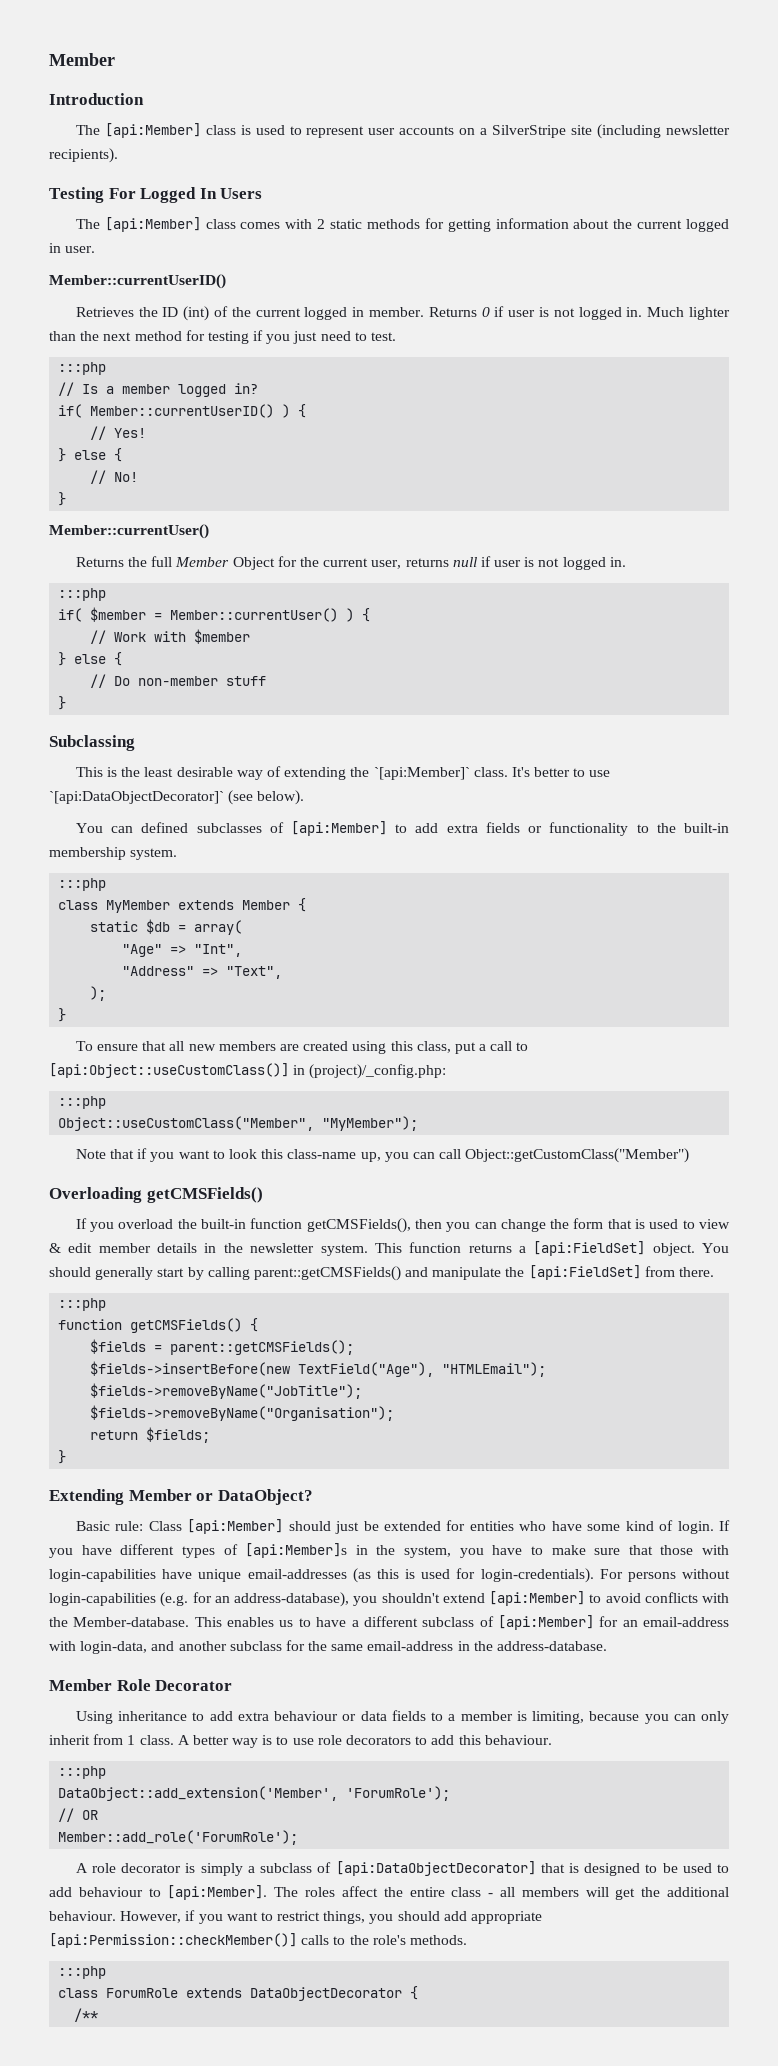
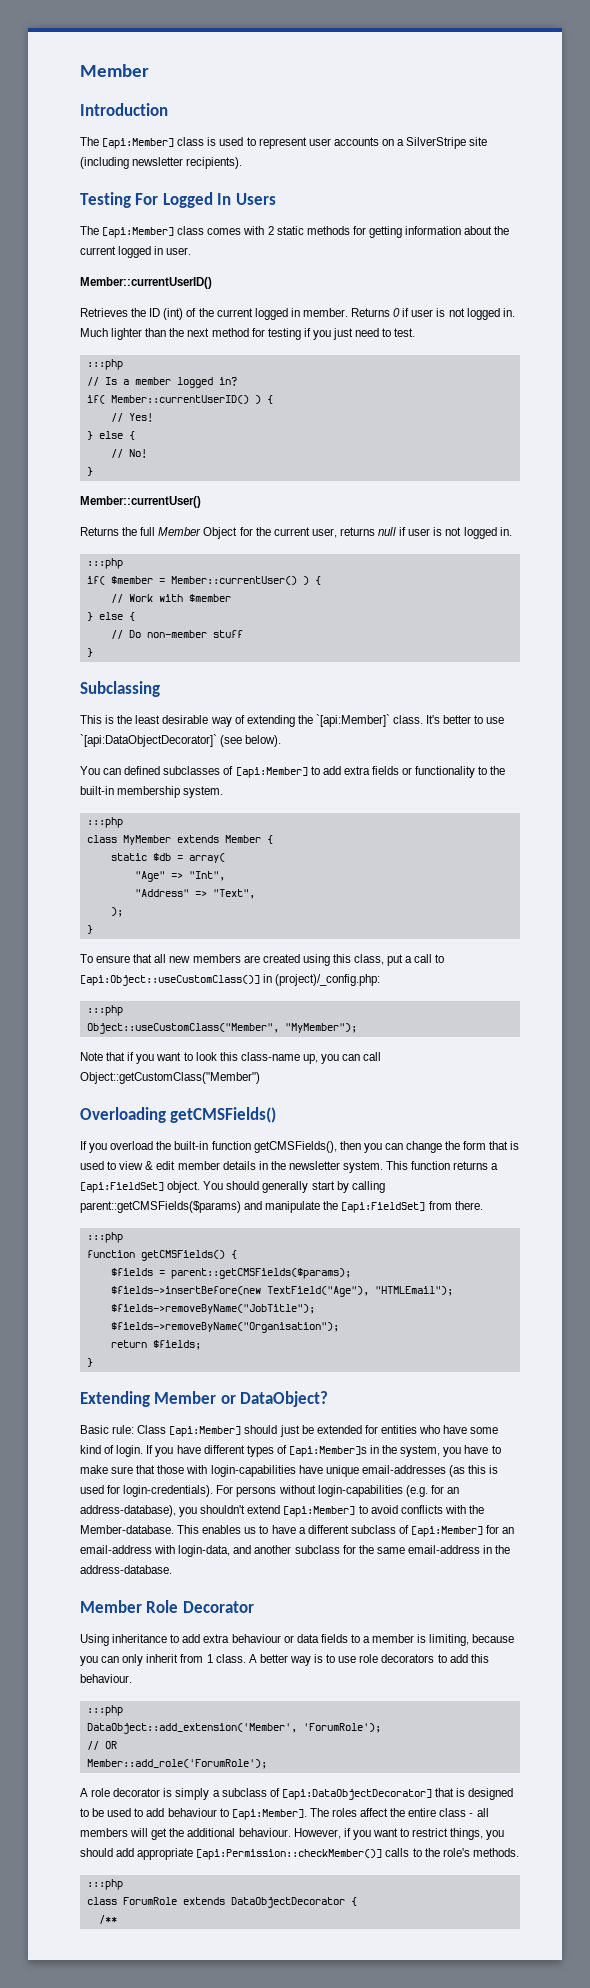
- You should generally start by calling parent::getCMSFields() and manipulate the [api:FieldSet] from there.
+ You should generally start by calling parent::getCMSFields($params) and manipulate the [api:FieldSet] from there.
- $fields = parent::getCMSFields();
+ $fields = parent::getCMSFields($params);

